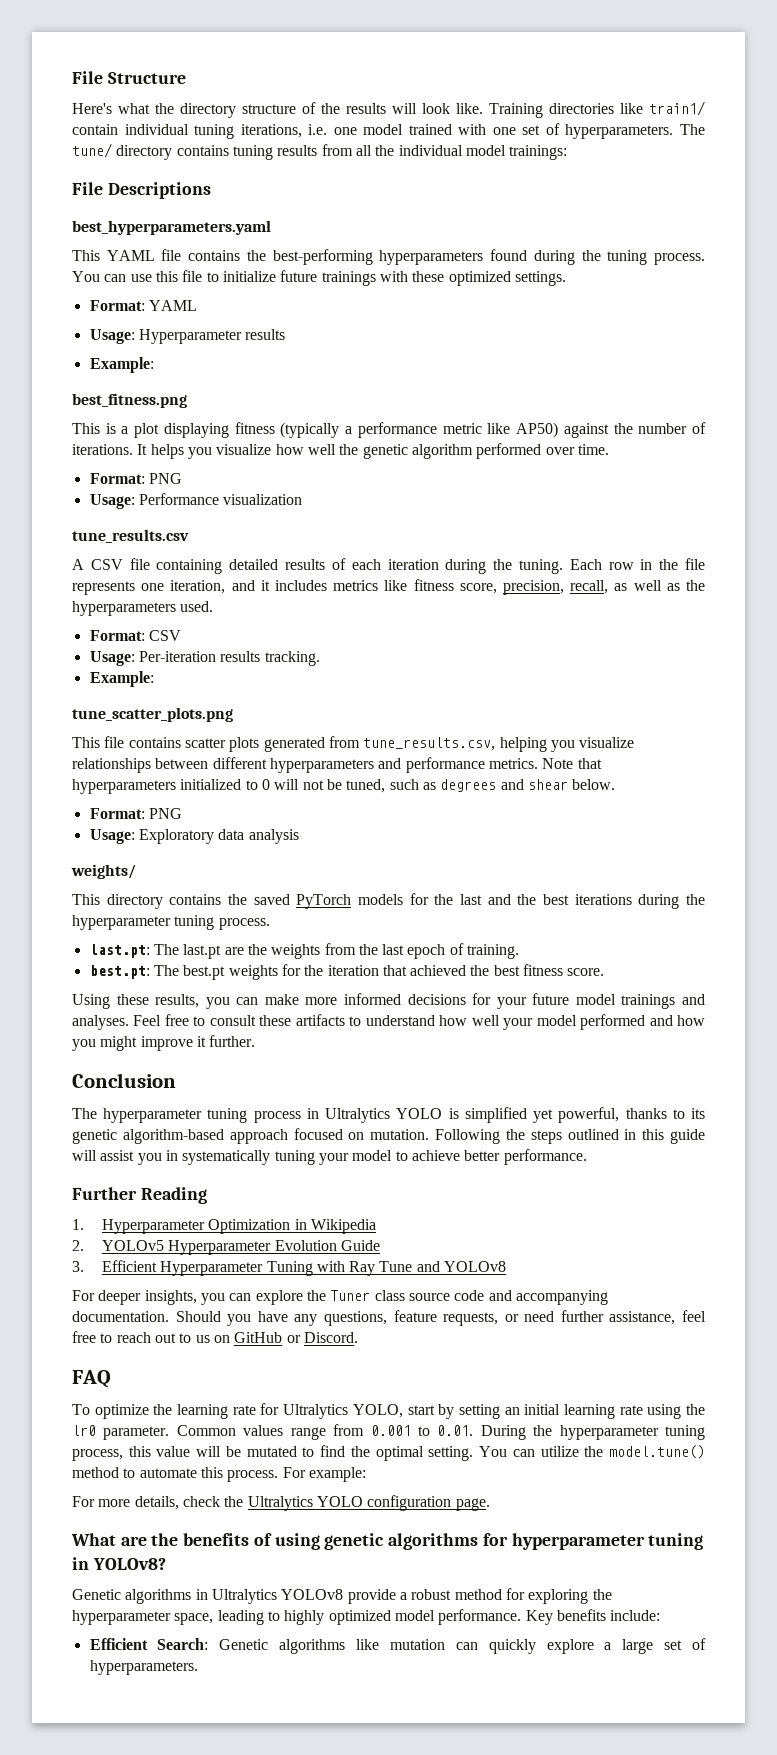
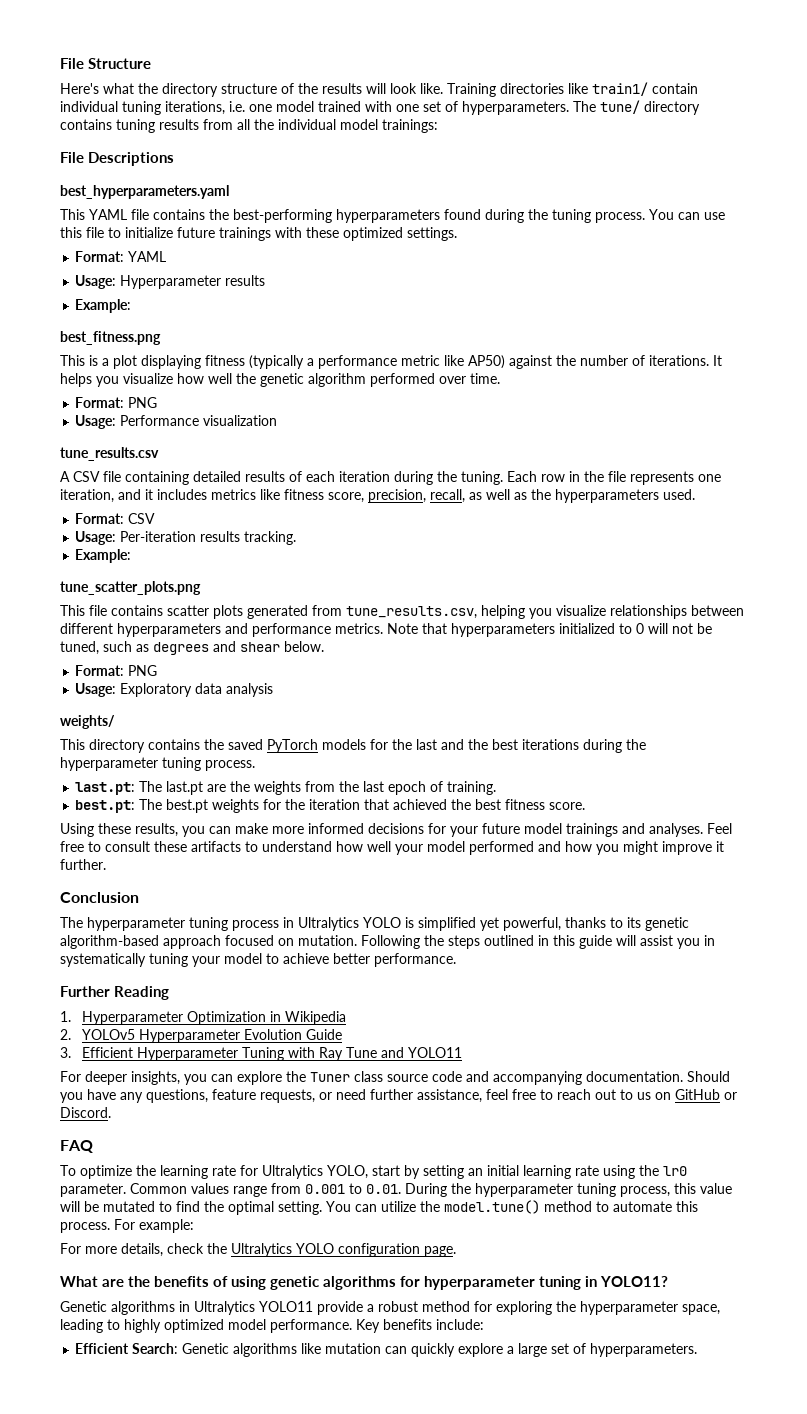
- 3. Efficient Hyperparameter Tuning with Ray Tune and YOLOv8
+ 3. Efficient Hyperparameter Tuning with Ray Tune and YOLO11
- What are the benefits of using genetic algorithms for hyperparameter tuning in YOLOv8?
+ What are the benefits of using genetic algorithms for hyperparameter tuning in YOLO11?
- Genetic algorithms in Ultralytics YOLOv8 provide a robust method for exploring the hyperparameter space, leading to highly optimized model performance.
+ Genetic algorithms in Ultralytics YOLO11 provide a robust method for exploring the hyperparameter space, leading to highly optimized model performance.

